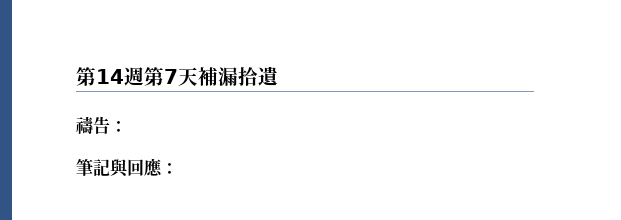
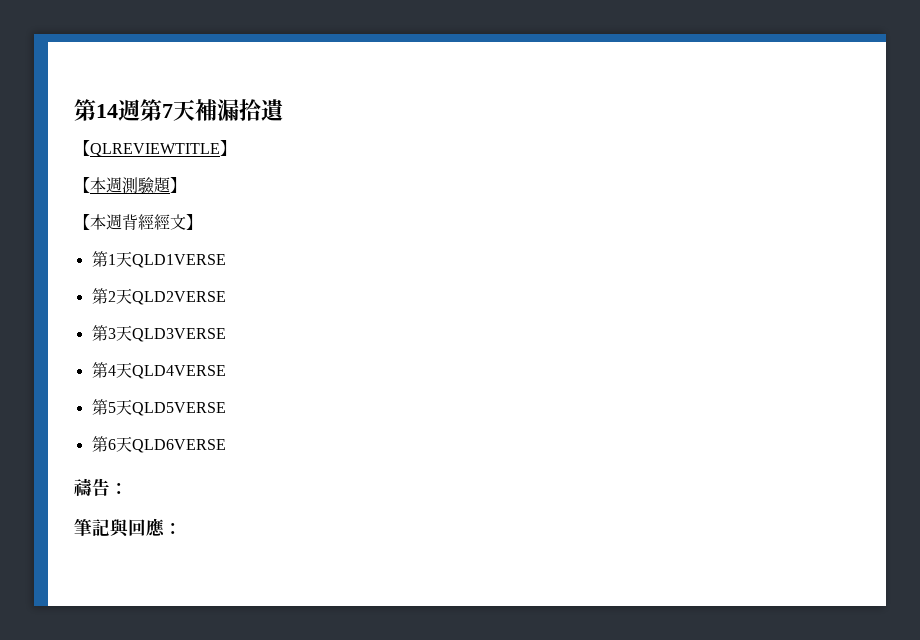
+ 【QLREVIEWTITLE】
+ 【本週測驗題】
+ 【本週背經經文】
+ 第1天QLD1VERSE
+ 第2天QLD2VERSE
+ 第3天QLD3VERSE
+ 第4天QLD4VERSE
+ 第5天QLD5VERSE
+ 第6天QLD6VERSE

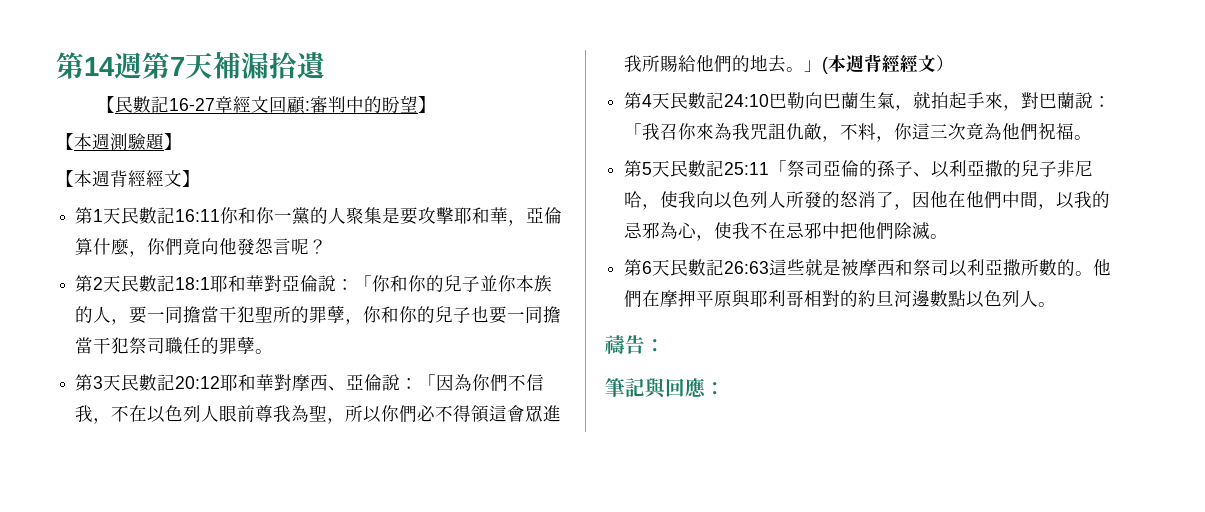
- 【QLREVIEWTITLE】
+ 【民數記16-27章經文回顧:審判中的盼望】
- 第1天QLD1VERSE
- 第2天QLD2VERSE
- 第3天QLD3VERSE
- 第4天QLD4VERSE
- 第5天QLD5VERSE
- 第6天QLD6VERSE
+ 第1天民數記16:11你和你一黨的人聚集是要攻擊耶和華，亞倫算什麼，你們竟向他發怨言呢？
+ 第2天民數記18:1耶和華對亞倫說：「你和你的兒子並你本族的人，要一同擔當干犯聖所的罪孽，你和你的兒子也要一同擔當干犯祭司職任的罪孽。
+ 第3天民數記20:12耶和華對摩西、亞倫說：「因為你們不信我，不在以色列人眼前尊我為聖，所以你們必不得領這會眾進我所賜給他們的地去。」(本週背經經文）
+ 第4天民數記24:10巴勒向巴蘭生氣，就拍起手來，對巴蘭說：「我召你來為我咒詛仇敵，不料，你這三次竟為他們祝福。
+ 第5天民數記25:11「祭司亞倫的孫子、以利亞撒的兒子非尼哈，使我向以色列人所發的怒消了，因他在他們中間，以我的忌邪為心，使我不在忌邪中把他們除滅。
+ 第6天民數記26:63這些就是被摩西和祭司以利亞撒所數的。他們在摩押平原與耶利哥相對的約旦河邊數點以色列人。

